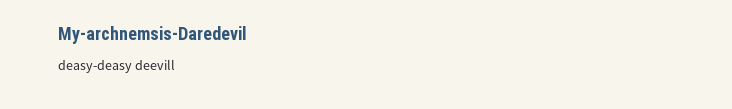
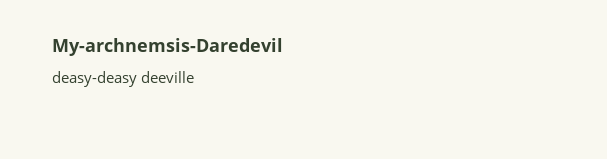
- deasy-deasy deevill
+ deasy-deasy deeville

